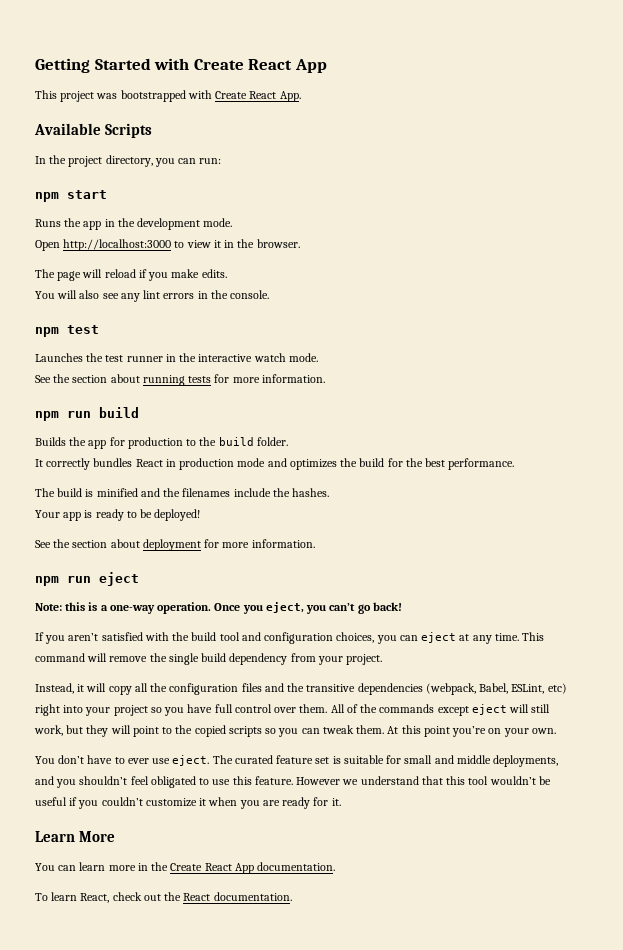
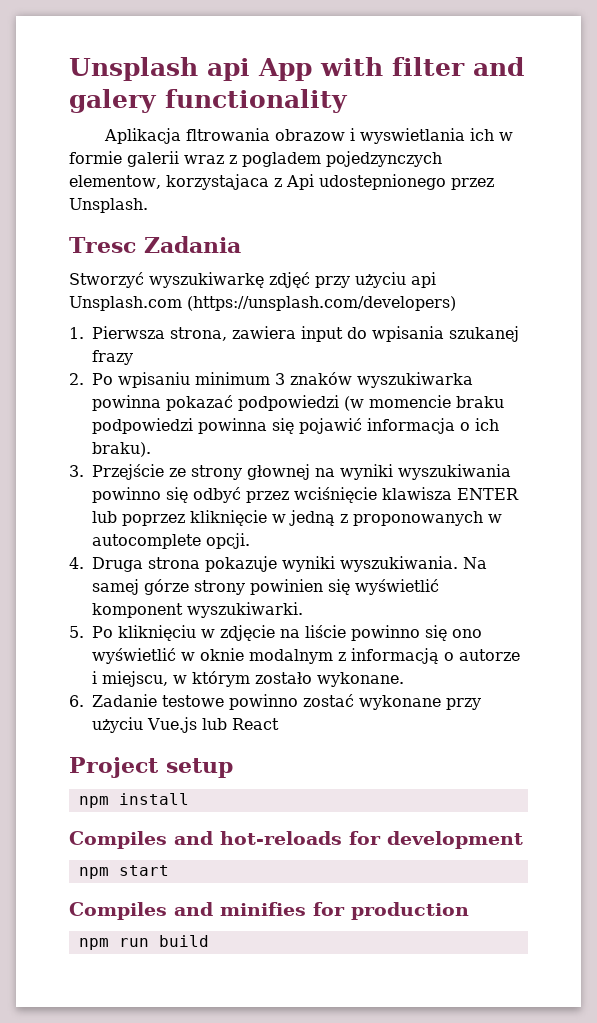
- Getting Started with Create React App
- This project was bootstrapped with Create React App.
- Available Scripts
- In the project directory, you can run:
+ Unsplash api App with filter and galery functionality
+ Aplikacja fltrowania obrazow i wyswietlania ich w formie galerii wraz z pogladem pojedzynczych elementow, korzystajaca z Api udostepnionego przez Unsplash.
+ Tresc Zadania
+ Stworzyć wyszukiwarkę zdjęć przy użyciu api Unsplash.com (https://unsplash.com/developers)
+ 1. Pierwsza strona, zawiera input do wpisania szukanej frazy
+ 2. Po wpisaniu minimum 3 znaków wyszukiwarka powinna pokazać podpowiedzi (w momencie braku podpowiedzi powinna się pojawić informacja o ich braku).
+ 3. Przejście ze strony głownej na wyniki wyszukiwania powinno się odbyć przez wciśnięcie klawisza ENTER lub poprzez kliknięcie w jedną z proponowanych w autocomplete opcji.
+ 4. Druga strona pokazuje wyniki wyszukiwania. Na samej górze strony powinien się wyświetlić komponent wyszukiwarki.
+ 5. Po kliknięciu w zdjęcie na liście powinno się ono wyświetlić w oknie modalnym z informacją o autorze i miejscu, w którym zostało wykonane.
+ 6. Zadanie testowe powinno zostać wykonane przy użyciu Vue.js lub React
+ Project setup
+ npm install
+ Compiles and hot-reloads for development
  npm start
- Runs the app in the development mode.
- Open http://localhost:3000 to view it in the browser.
- The page will reload if you make edits.
- You will also see any lint errors in the console.
- npm test
- Launches the test runner in the interactive watch mode.
- See the section about running tests for more information.
+ Compiles and minifies for production
  npm run build
- Builds the app for production to the build folder.
- It correctly bundles React in production mode and optimizes the build for the best performance.
- The build is minified and the filenames include the hashes.
- Your app is ready to be deployed!
- See the section about deployment for more information.
- npm run eject
- Note: this is a one-way operation. Once you eject, you can’t go back!
- If you aren’t satisfied with the build tool and configuration choices, you can eject at any time. This command will remove the single build dependency from your project.
- Instead, it will copy all the configuration files and the transitive dependencies (webpack, Babel, ESLint, etc) right into your project so you have full control over them. All of the commands except eject will still work, but they will point to the copied scripts so you can tweak them. At this point you’re on your own.
- You don’t have to ever use eject. The curated feature set is suitable for small and middle deployments, and you shouldn’t feel obligated to use this feature. However we understand that this tool wouldn’t be useful if you couldn’t customize it when you are ready for it.
- Learn More
- You can learn more in the Create React App documentation.
- To learn React, check out the React documentation.

